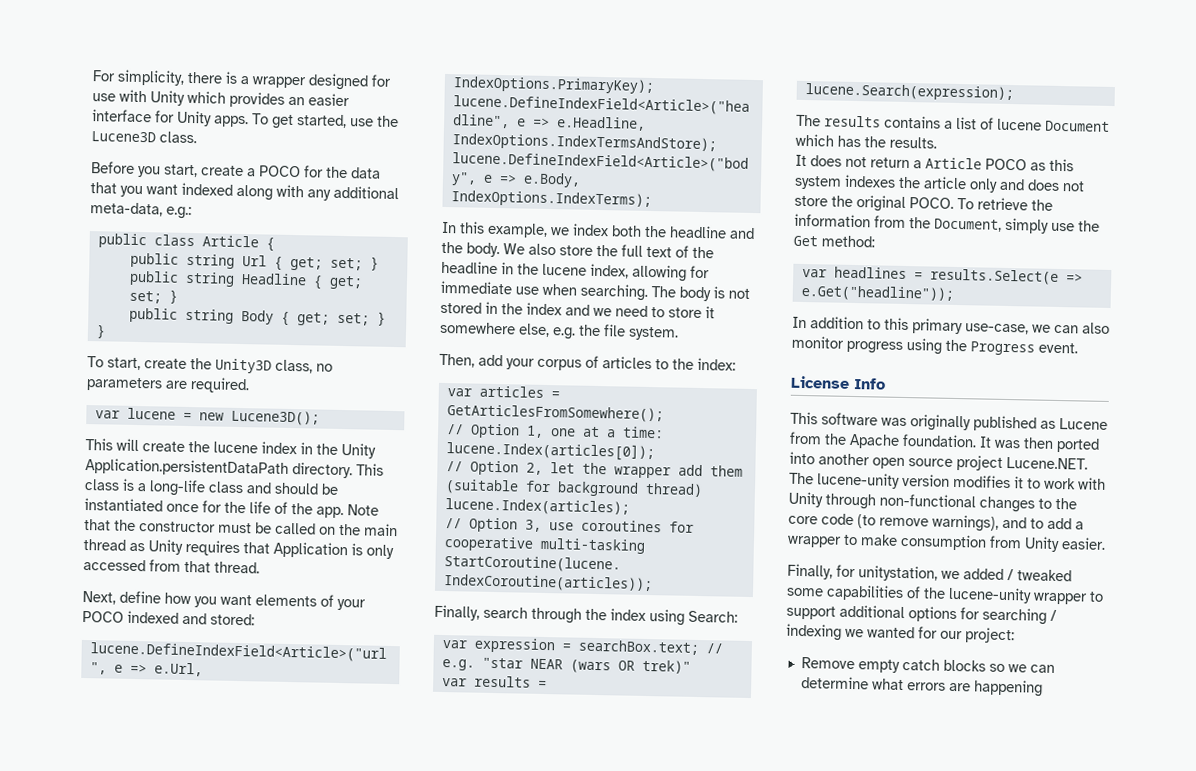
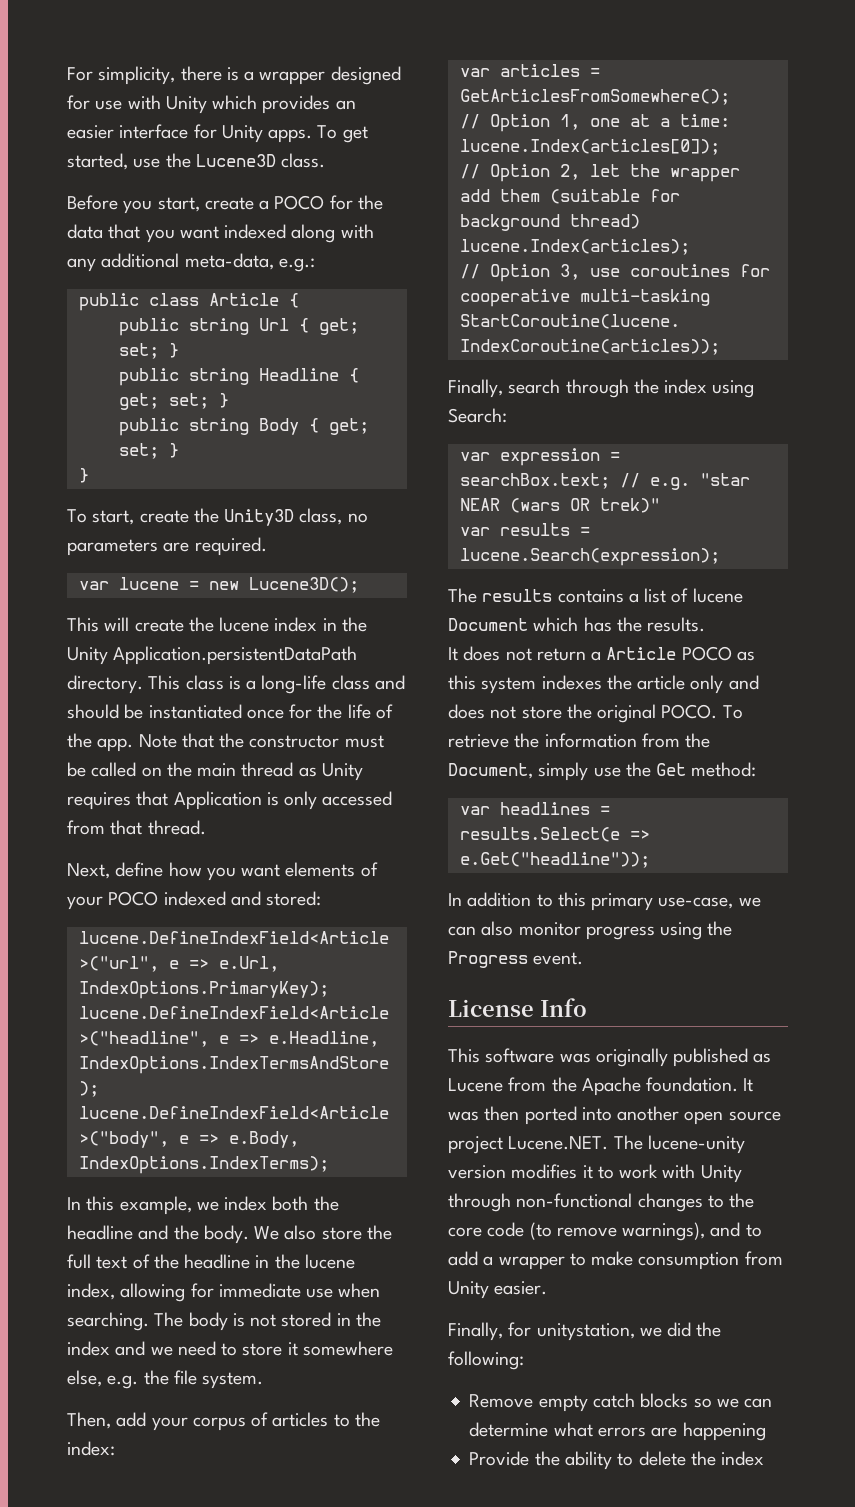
- Finally, for unitystation, we added / tweaked some capabilities of the lucene-unity wrapper to support additional options for searching / indexing we wanted for our project:
+ Finally, for unitystation, we did the following:
+ Provide the ability to delete the index

